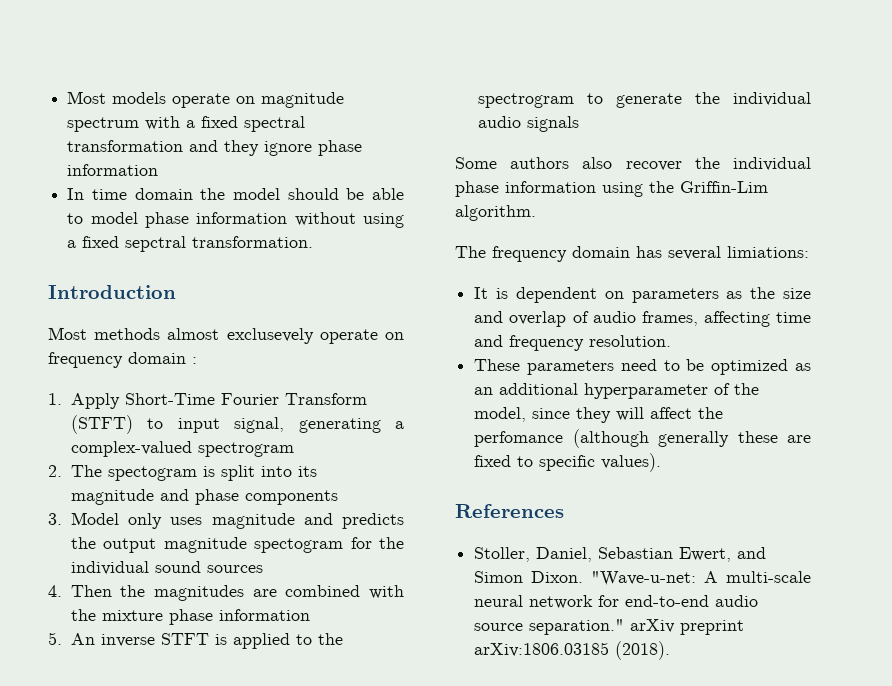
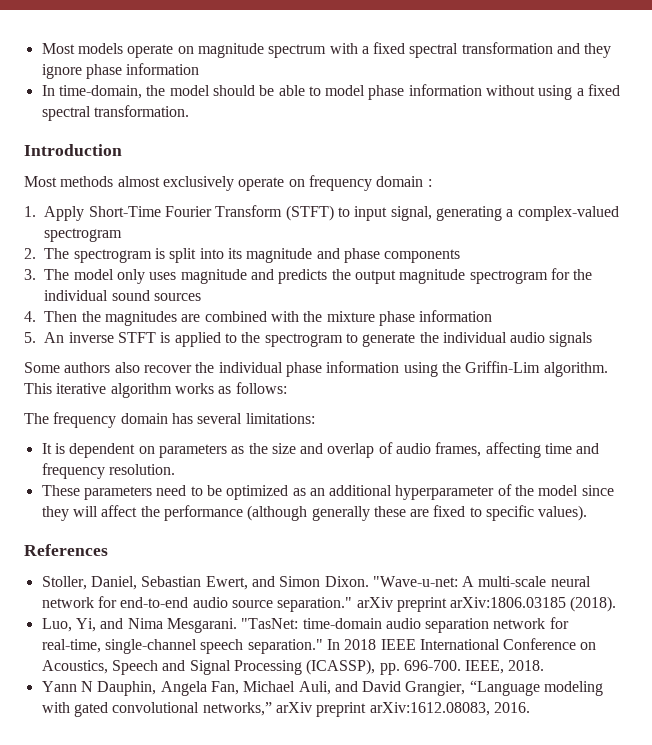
- In time domain the model should be able to model phase information without using a fixed sepctral transformation.
+ In time-domain, the model should be able to model phase information without using a fixed spectral transformation.
- Most methods almost exclusevely operate on frequency domain :
+ Most methods almost exclusively operate on frequency domain :
- 2. The spectogram is split into its magnitude and phase components
+ 2. The spectrogram is split into its magnitude and phase components
- 3. Model only uses magnitude and predicts the output magnitude spectogram for the individual sound sources
+ 3. The model only uses magnitude and predicts the output magnitude spectrogram for the individual sound sources
+ This iterative algorithm works as follows:
- The frequency domain has several limiations:
+ The frequency domain has several limitations:
- These parameters need to be optimized as an additional hyperparameter of the model, since they will affect the perfomance (although generally these are fixed to specific values).
+ These parameters need to be optimized as an additional hyperparameter of the model since they will affect the performance (although generally these are fixed to specific values).
+ Luo, Yi, and Nima Mesgarani. "TasNet: time-domain audio separation network for real-time, single-channel speech separation." In 2018 IEEE International Conference on Acoustics, Speech and Signal Processing (ICASSP), pp. 696-700. IEEE, 2018.
+ Yann N Dauphin, Angela Fan, Michael Auli, and David Grangier, “Language modeling with gated convolutional networks,” arXiv preprint arXiv:1612.08083, 2016.

